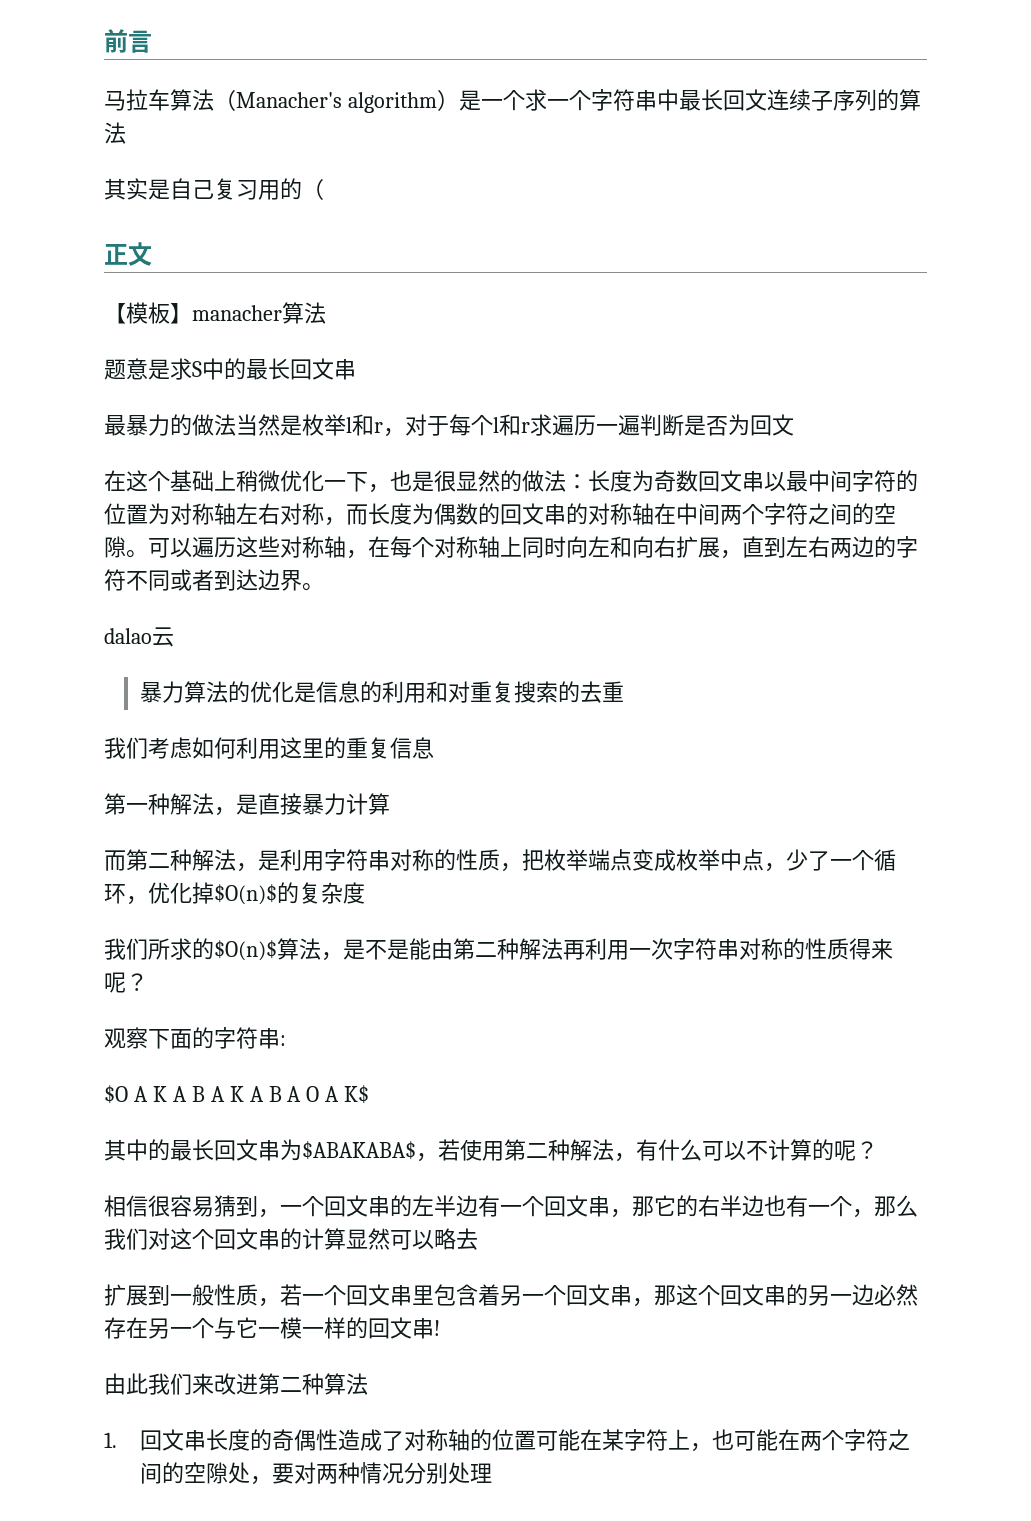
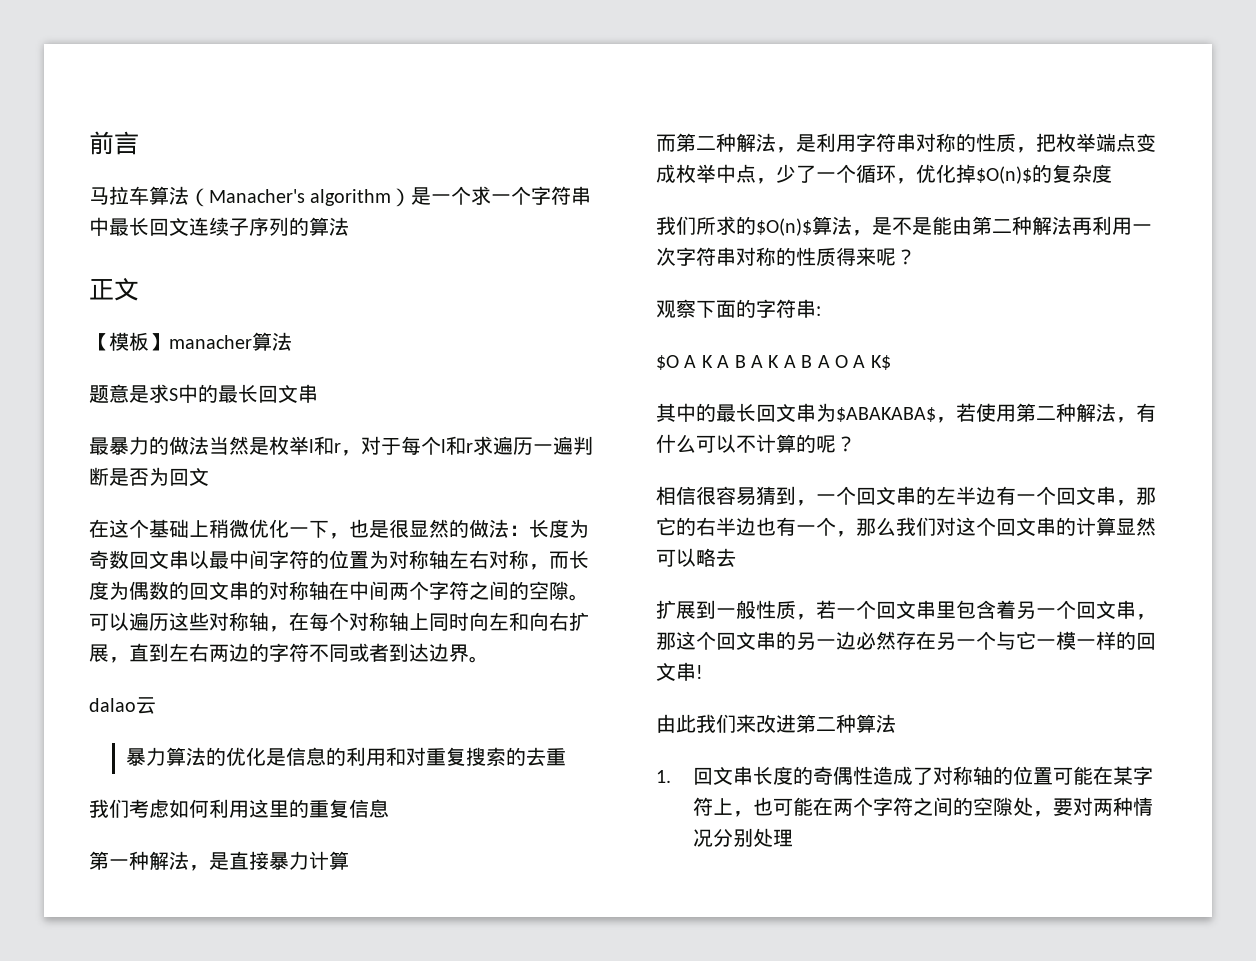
- 其实是自己复习用的（

